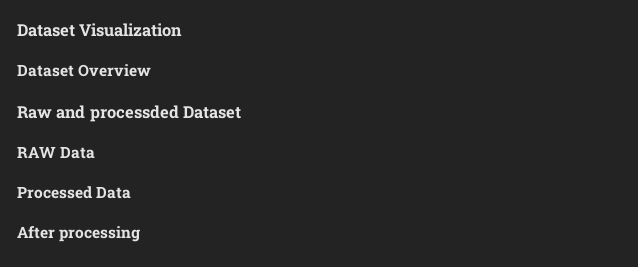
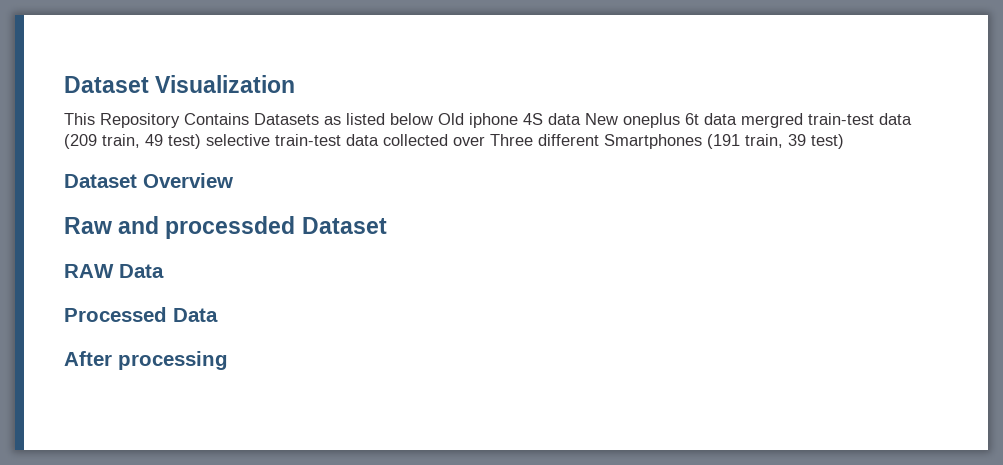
+ This Repository Contains Datasets as listed below Old iphone 4S data New oneplus 6t data mergred train-test data (209 train, 49 test) selective train-test data collected over Three different Smartphones (191 train, 39 test)

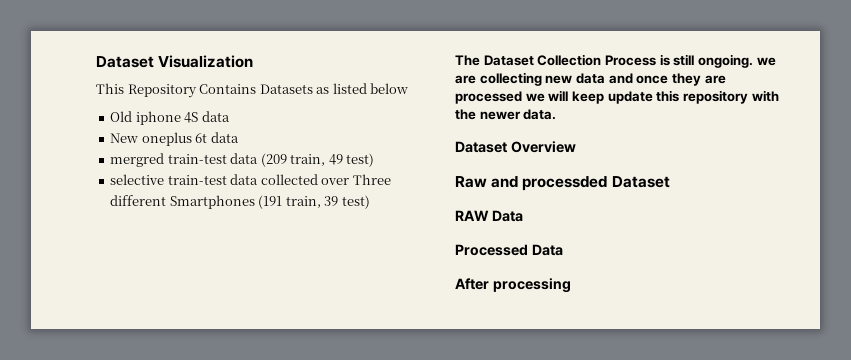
- This Repository Contains Datasets as listed below Old iphone 4S data New oneplus 6t data mergred train-test data (209 train, 49 test) selective train-test data collected over Three different Smartphones (191 train, 39 test)
+ This Repository Contains Datasets as listed below
+ Old iphone 4S data
+ New oneplus 6t data
+ mergred train-test data (209 train, 49 test)
+ selective train-test data collected over Three different Smartphones (191 train, 39 test)
+ The Dataset Collection Process is still ongoing. we are collecting new data and once they are processed we will keep update this repository with the newer data.

